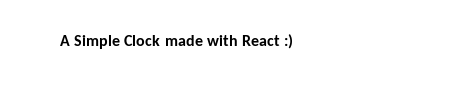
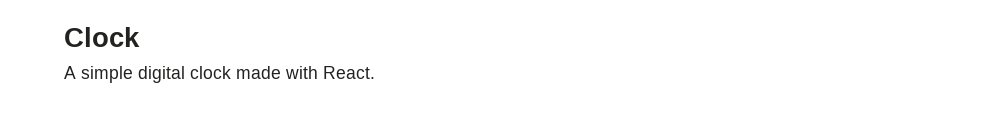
- A Simple Clock made with React :)
+ Clock
+ A simple digital clock made with React.

